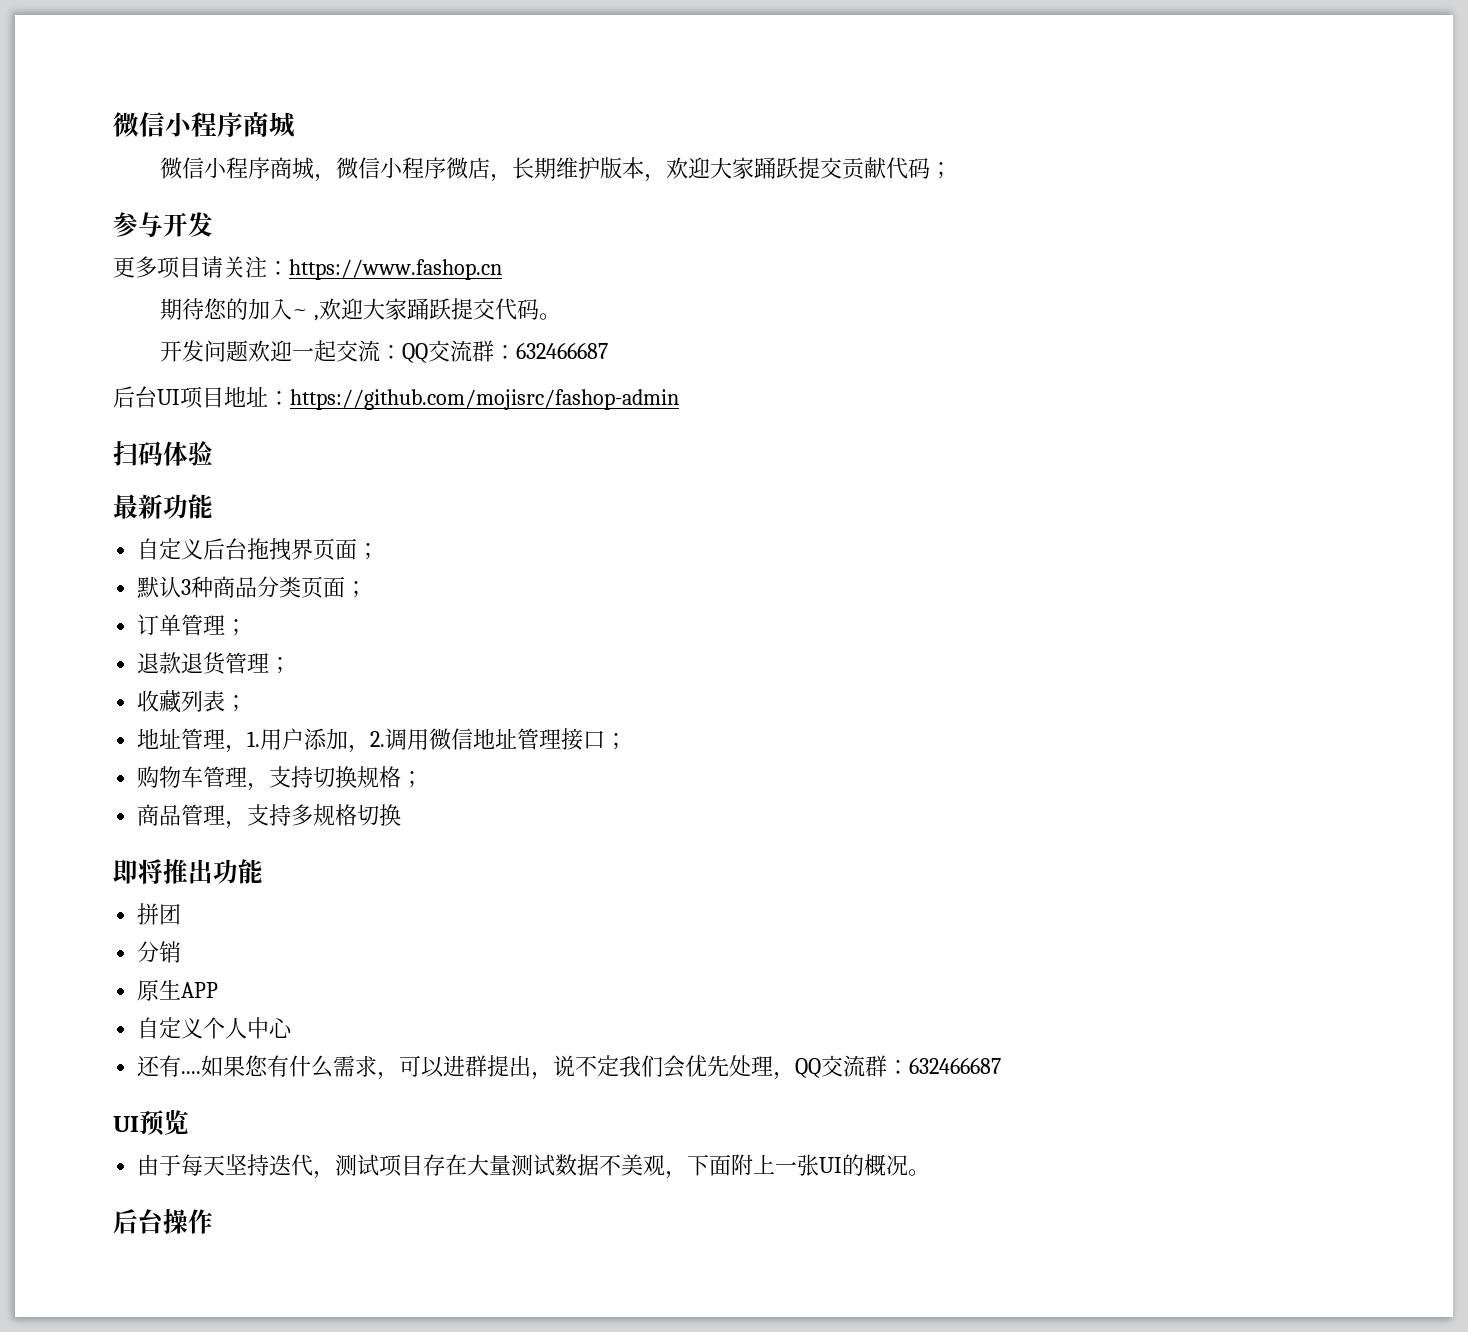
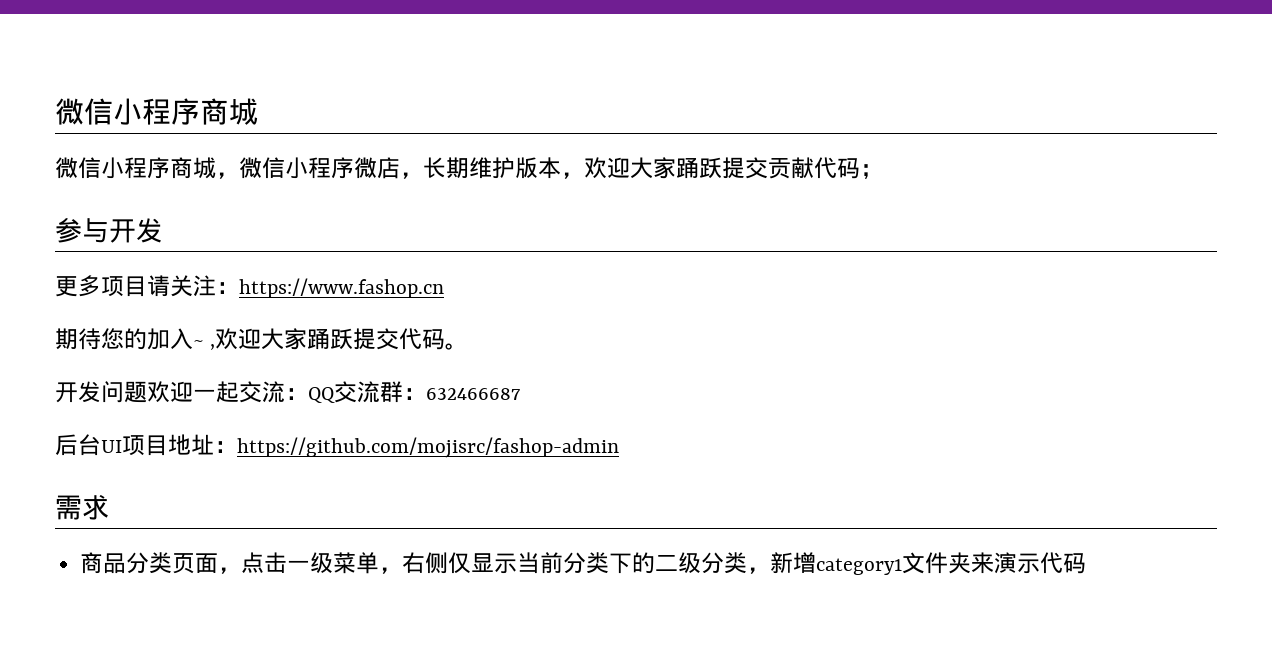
- 扫码体验
- 最新功能
- 自定义后台拖拽界页面；
- 默认3种商品分类页面；
- 订单管理；
- 退款退货管理；
- 收藏列表；
- 地址管理，1.用户添加，2.调用微信地址管理接口；
- 购物车管理，支持切换规格；
- 商品管理，支持多规格切换
- 即将推出功能
- 拼团
- 分销
- 原生APP
- 自定义个人中心
- 还有....如果您有什么需求，可以进群提出，说不定我们会优先处理，QQ交流群：632466687
- UI预览
- 由于每天坚持迭代，测试项目存在大量测试数据不美观，下面附上一张UI的概况。
- 后台操作
+ 需求
+ 商品分类页面，点击一级菜单，右侧仅显示当前分类下的二级分类，新增category1文件夹来演示代码

